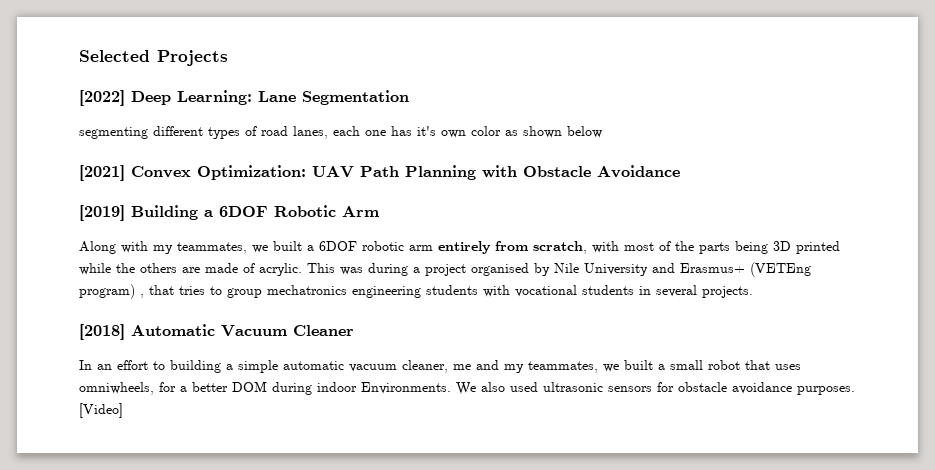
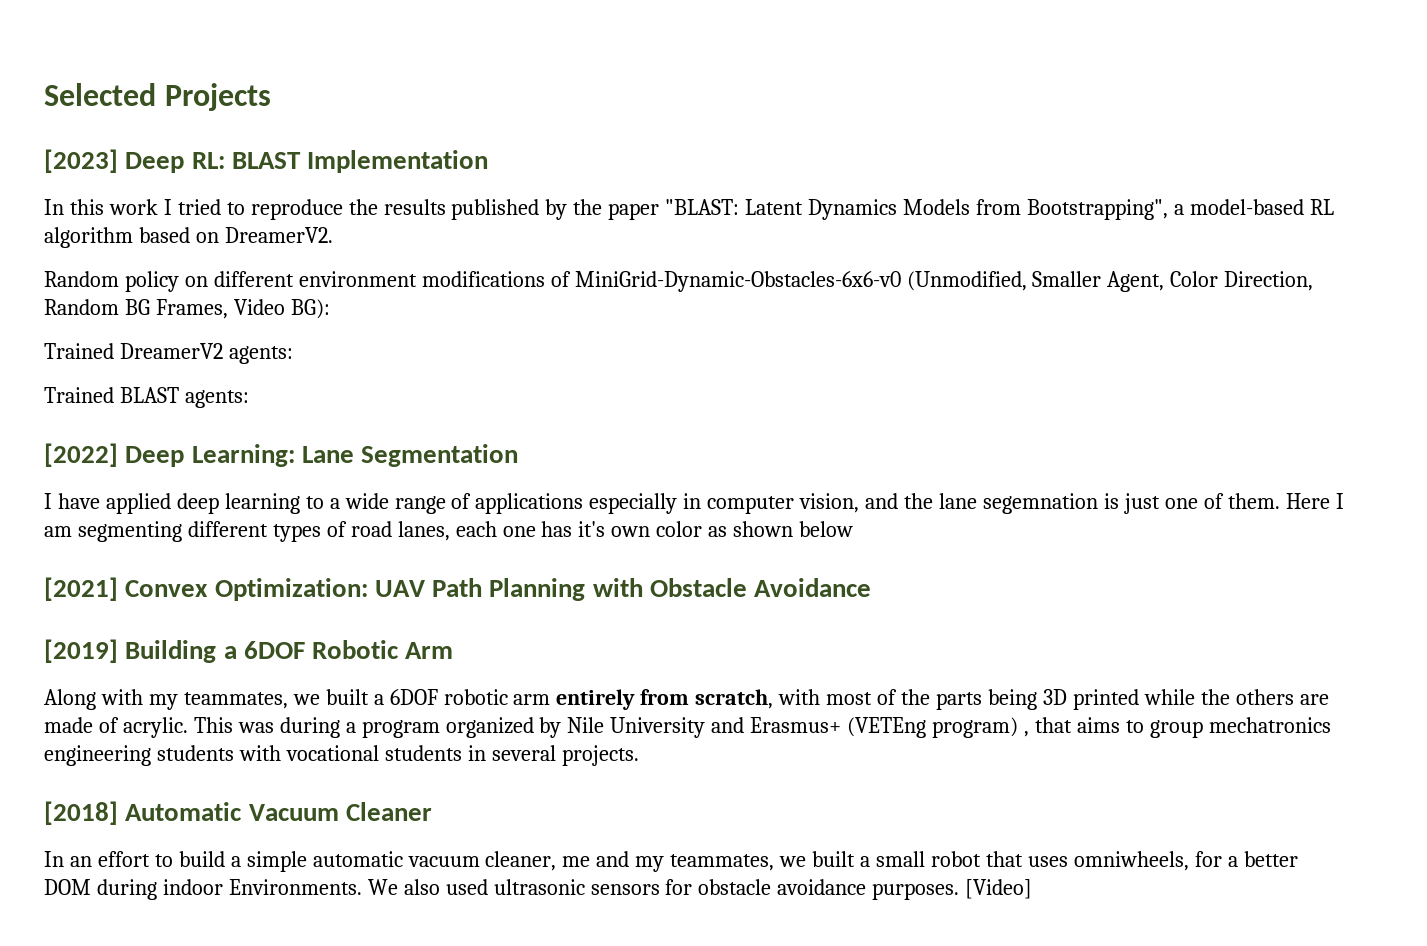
+ [2023] Deep RL: BLAST Implementation
+ In this work I tried to reproduce the results published by the paper "BLAST: Latent Dynamics Models from Bootstrapping", a model-based RL algorithm based on DreamerV2.
+ Random policy on different environment modifications of MiniGrid-Dynamic-Obstacles-6x6-v0 (Unmodified, Smaller Agent, Color Direction, Random BG Frames, Video BG):
+ Trained DreamerV2 agents:
+ Trained BLAST agents:
- segmenting different types of road lanes, each one has it's own color as shown below
+ I have applied deep learning to a wide range of applications especially in computer vision, and the lane segemnation is just one of them. Here I am segmenting different types of road lanes, each one has it's own color as shown below
- This was during a project organised by Nile University and Erasmus+ (VETEng program) , that tries to group mechatronics engineering students with vocational students in several projects.
+ This was during a program organized by Nile University and Erasmus+ (VETEng program) , that aims to group mechatronics engineering students with vocational students in several projects.
- In an effort to building a simple automatic vacuum cleaner, me and my teammates, we built a small robot that uses omniwheels, for a better DOM during indoor Environments.
+ In an effort to build a simple automatic vacuum cleaner, me and my teammates, we built a small robot that uses omniwheels, for a better DOM during indoor Environments.

